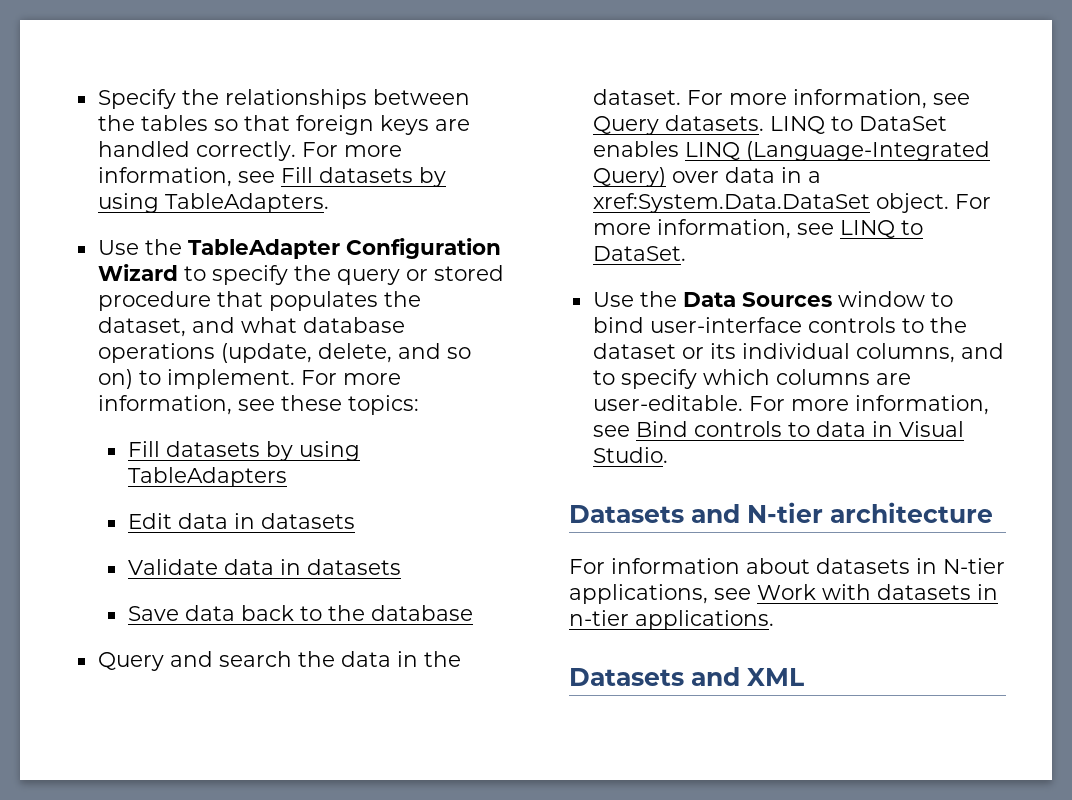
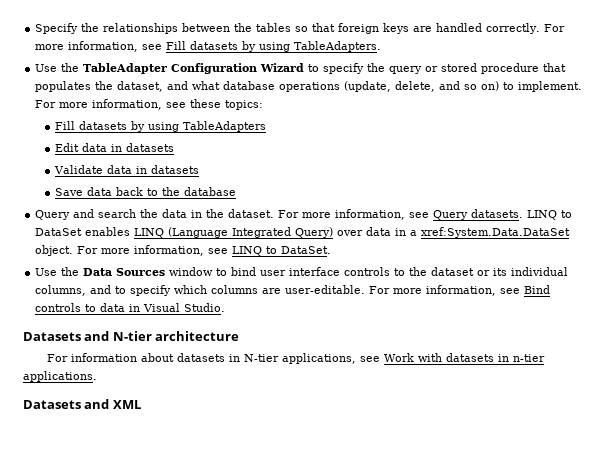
- LINQ to DataSet enables LINQ (Language-Integrated Query) over data in a xref:System.Data.DataSet object.
+ LINQ to DataSet enables LINQ (Language Integrated Query) over data in a xref:System.Data.DataSet object.
- Use the Data Sources window to bind user-interface controls to the dataset or its individual columns, and to specify which columns are user-editable.
+ Use the Data Sources window to bind user interface controls to the dataset or its individual columns, and to specify which columns are user-editable.

